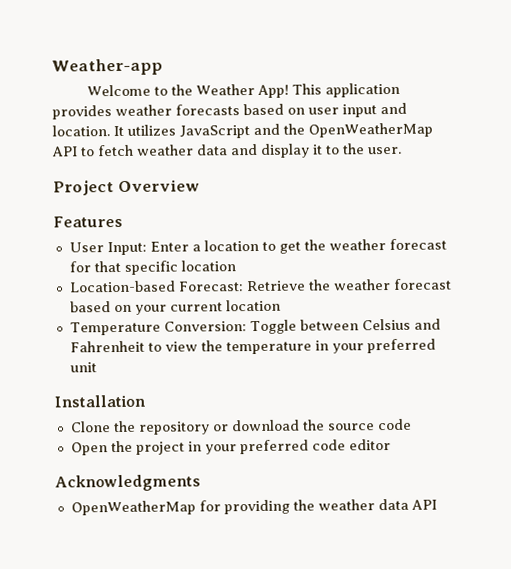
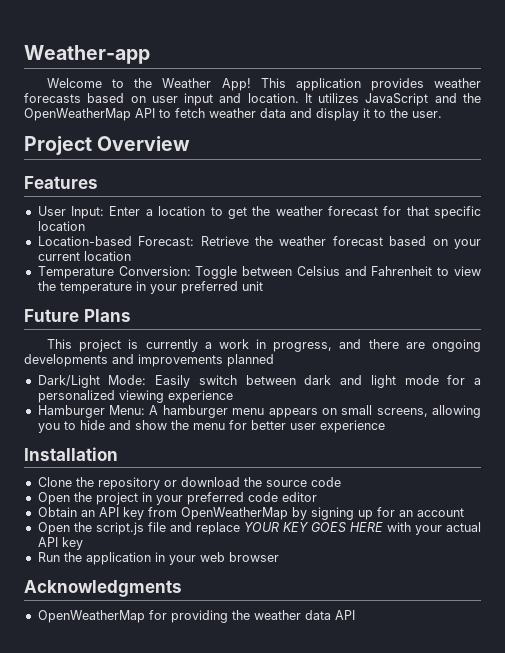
+ Future Plans
+ This project is currently a work in progress, and there are ongoing developments and improvements planned
+ Dark/Light Mode: Easily switch between dark and light mode for a personalized viewing experience
+ Hamburger Menu: A hamburger menu appears on small screens, allowing you to hide and show the menu for better user experience
+ Obtain an API key from OpenWeatherMap by signing up for an account
+ Open the script.js file and replace YOUR KEY GOES HERE with your actual API key
+ Run the application in your web browser

